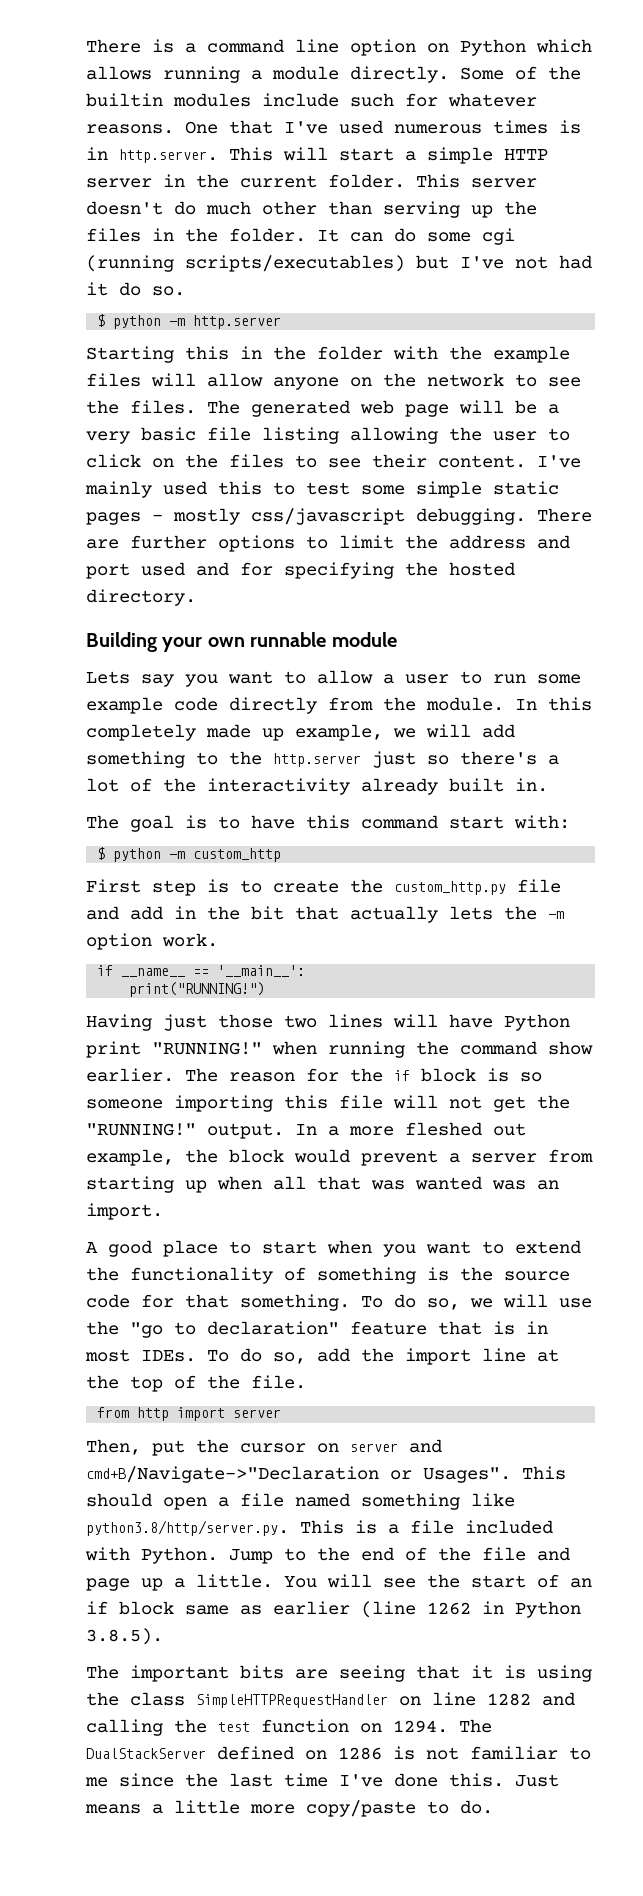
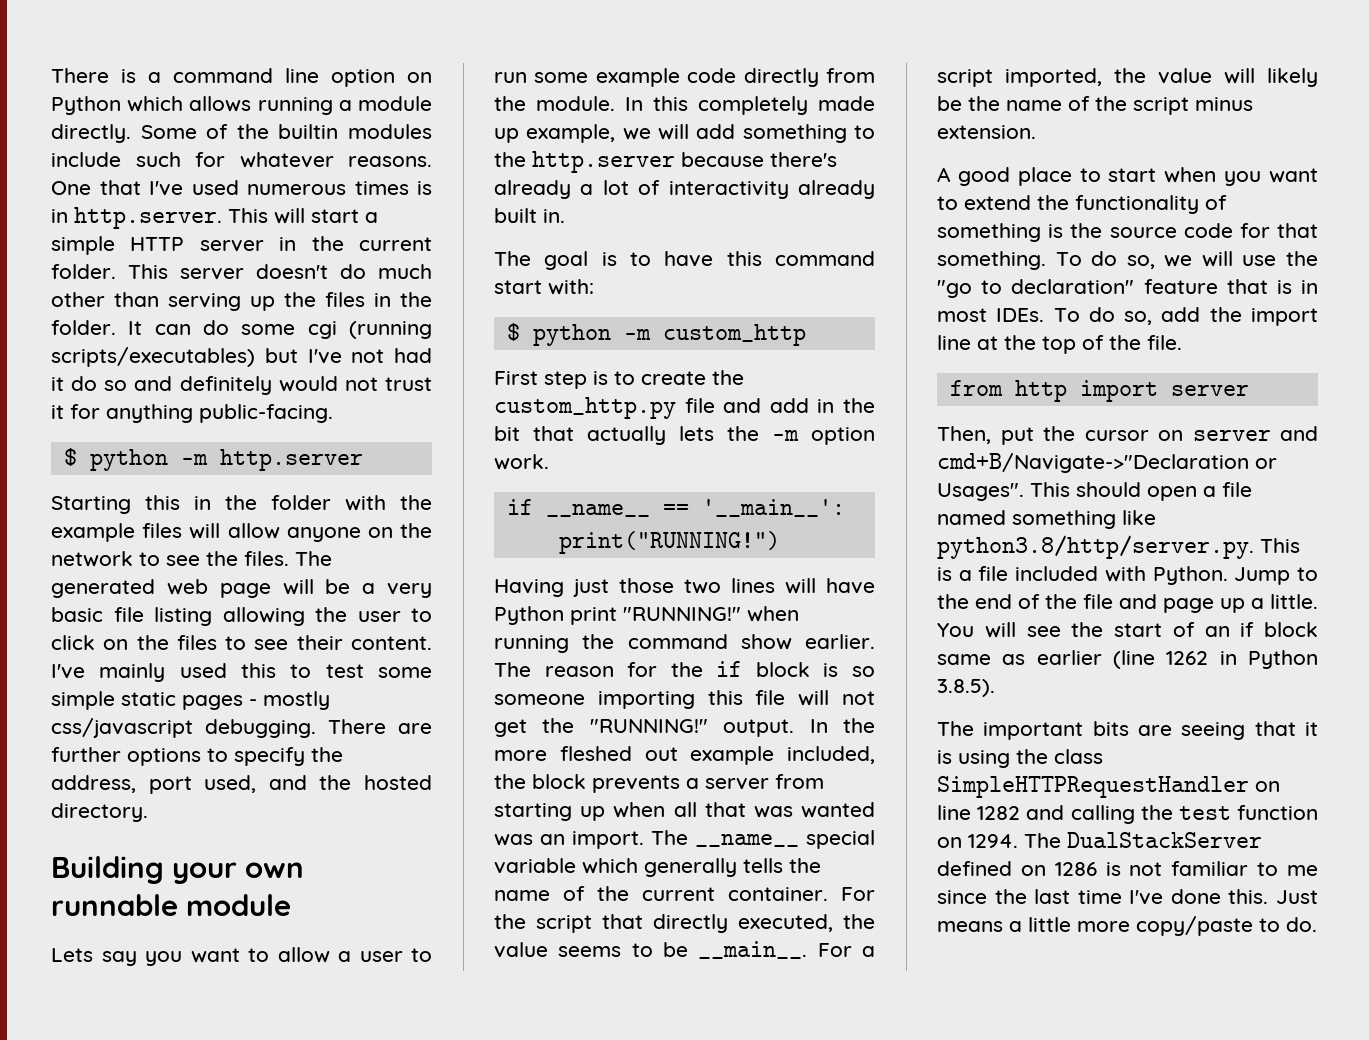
- It can do some cgi (running scripts/executables) but I've not had it do so.
+ It can do some cgi (running scripts/executables) but I've not had it do so and definitely would not trust it for anything public-facing.
- There are further options to limit the address and port used and for specifying the hosted directory.
+ There are further options to specify the address, port used, and the hosted directory.
- In this completely made up example, we will add something to the http.server just so there's a lot of the interactivity already built in.
+ In this completely made up example, we will add something to the http.server because there's already a lot of interactivity already built in.
- In a more fleshed out example, the block would prevent a server from starting up when all that was wanted was an import.
+ In the more fleshed out example included, the block prevents a server from starting up when all that was wanted was an import. The __name__ special variable which generally tells the name of the current container. For the script that directly executed, the value seems to be __main__. For a script imported, the value will likely be the name of the script minus extension.

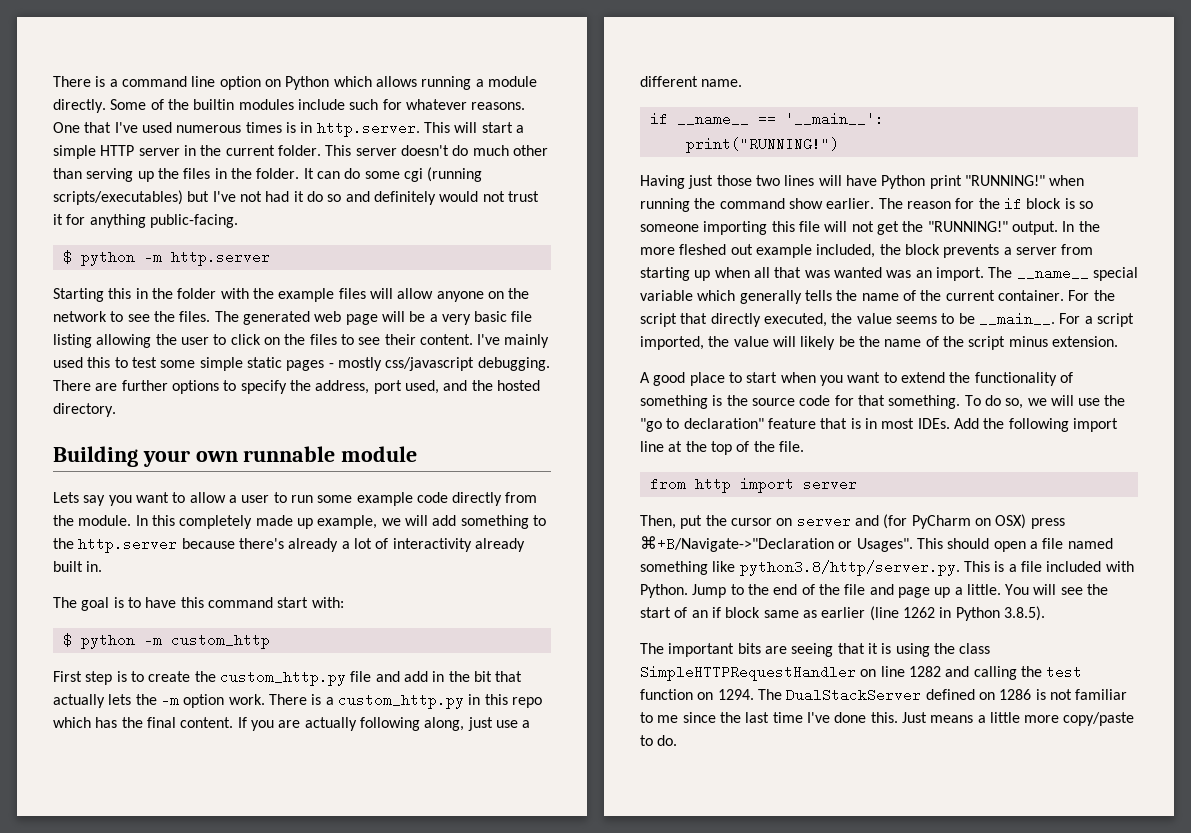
+ There is a custom_http.py in this repo which has the final content. If you are actually following along, just use a different name.
- To do so, add the import line at the top of the file.
+ Add the following import line at the top of the file.
- Then, put the cursor on server and cmd+B/Navigate->"Declaration or Usages".
+ Then, put the cursor on server and (for PyCharm on OSX) press ⌘+B/Navigate->"Declaration or Usages".

